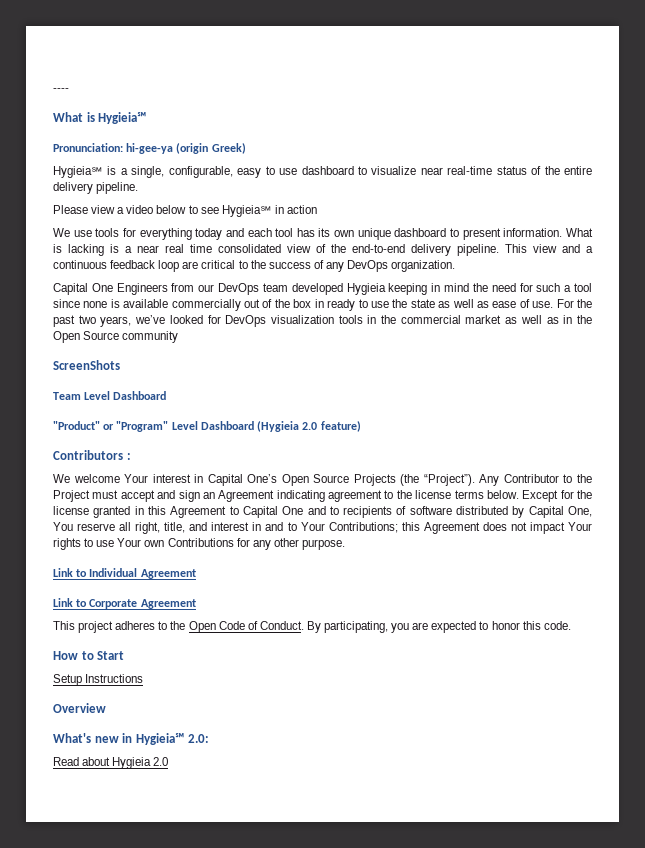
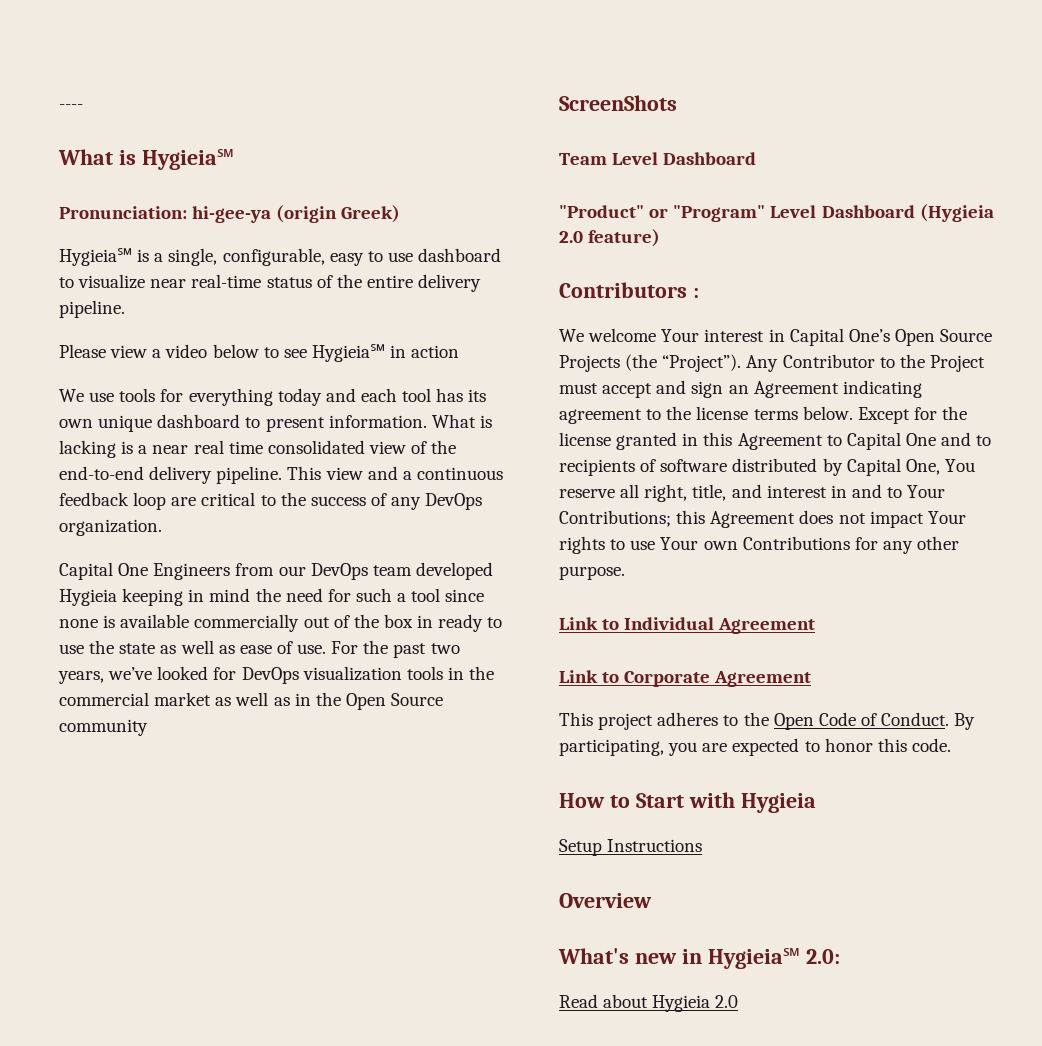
- How to Start
+ How to Start with Hygieia

